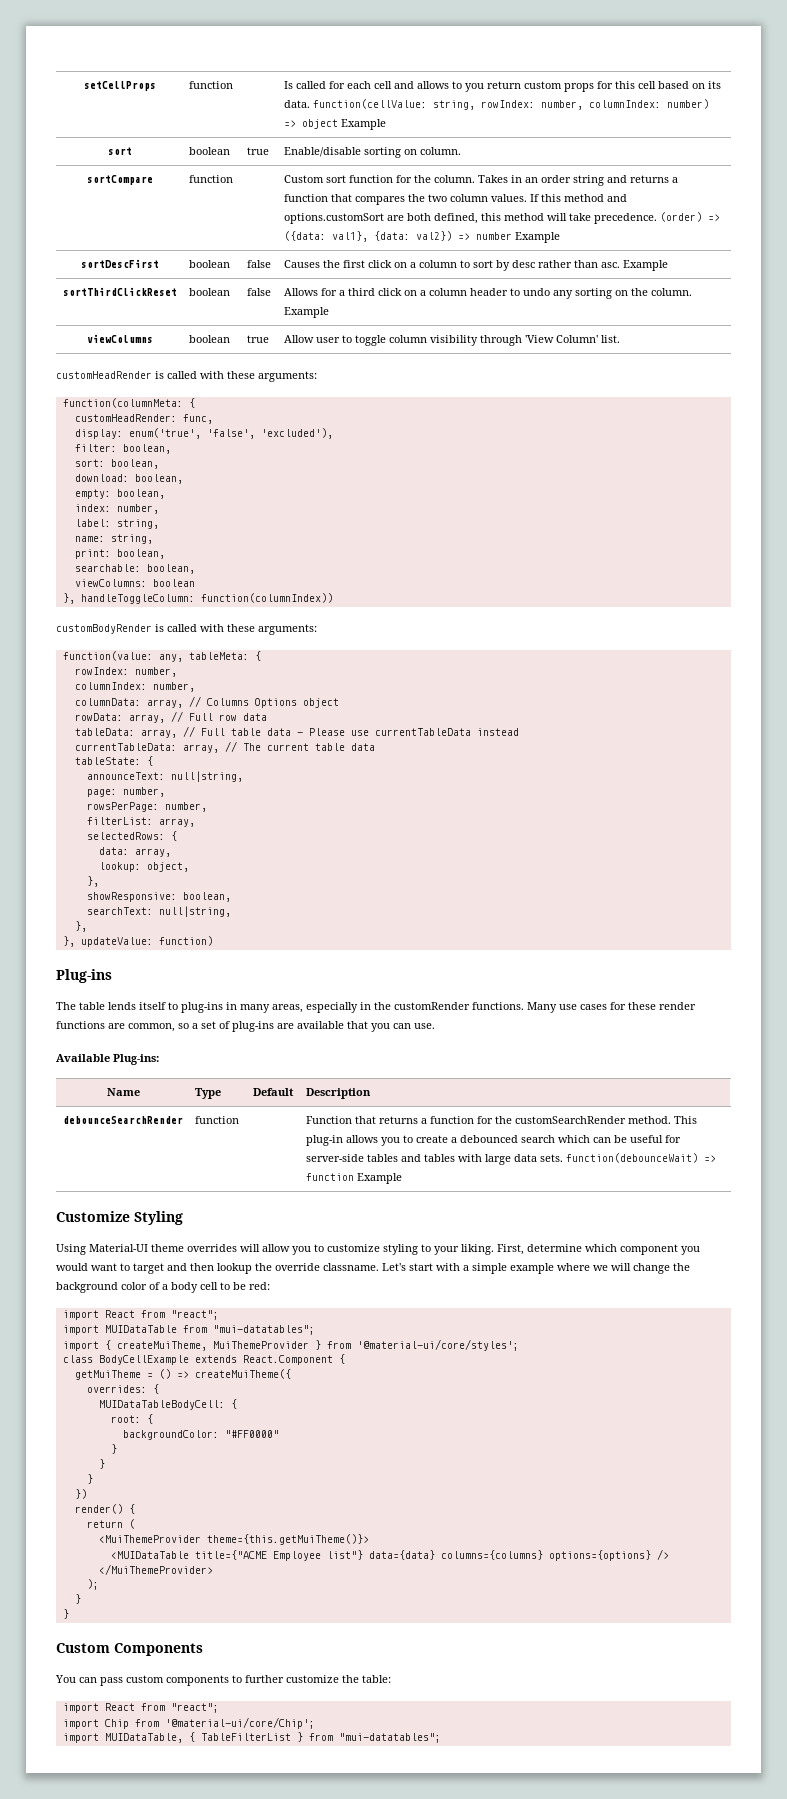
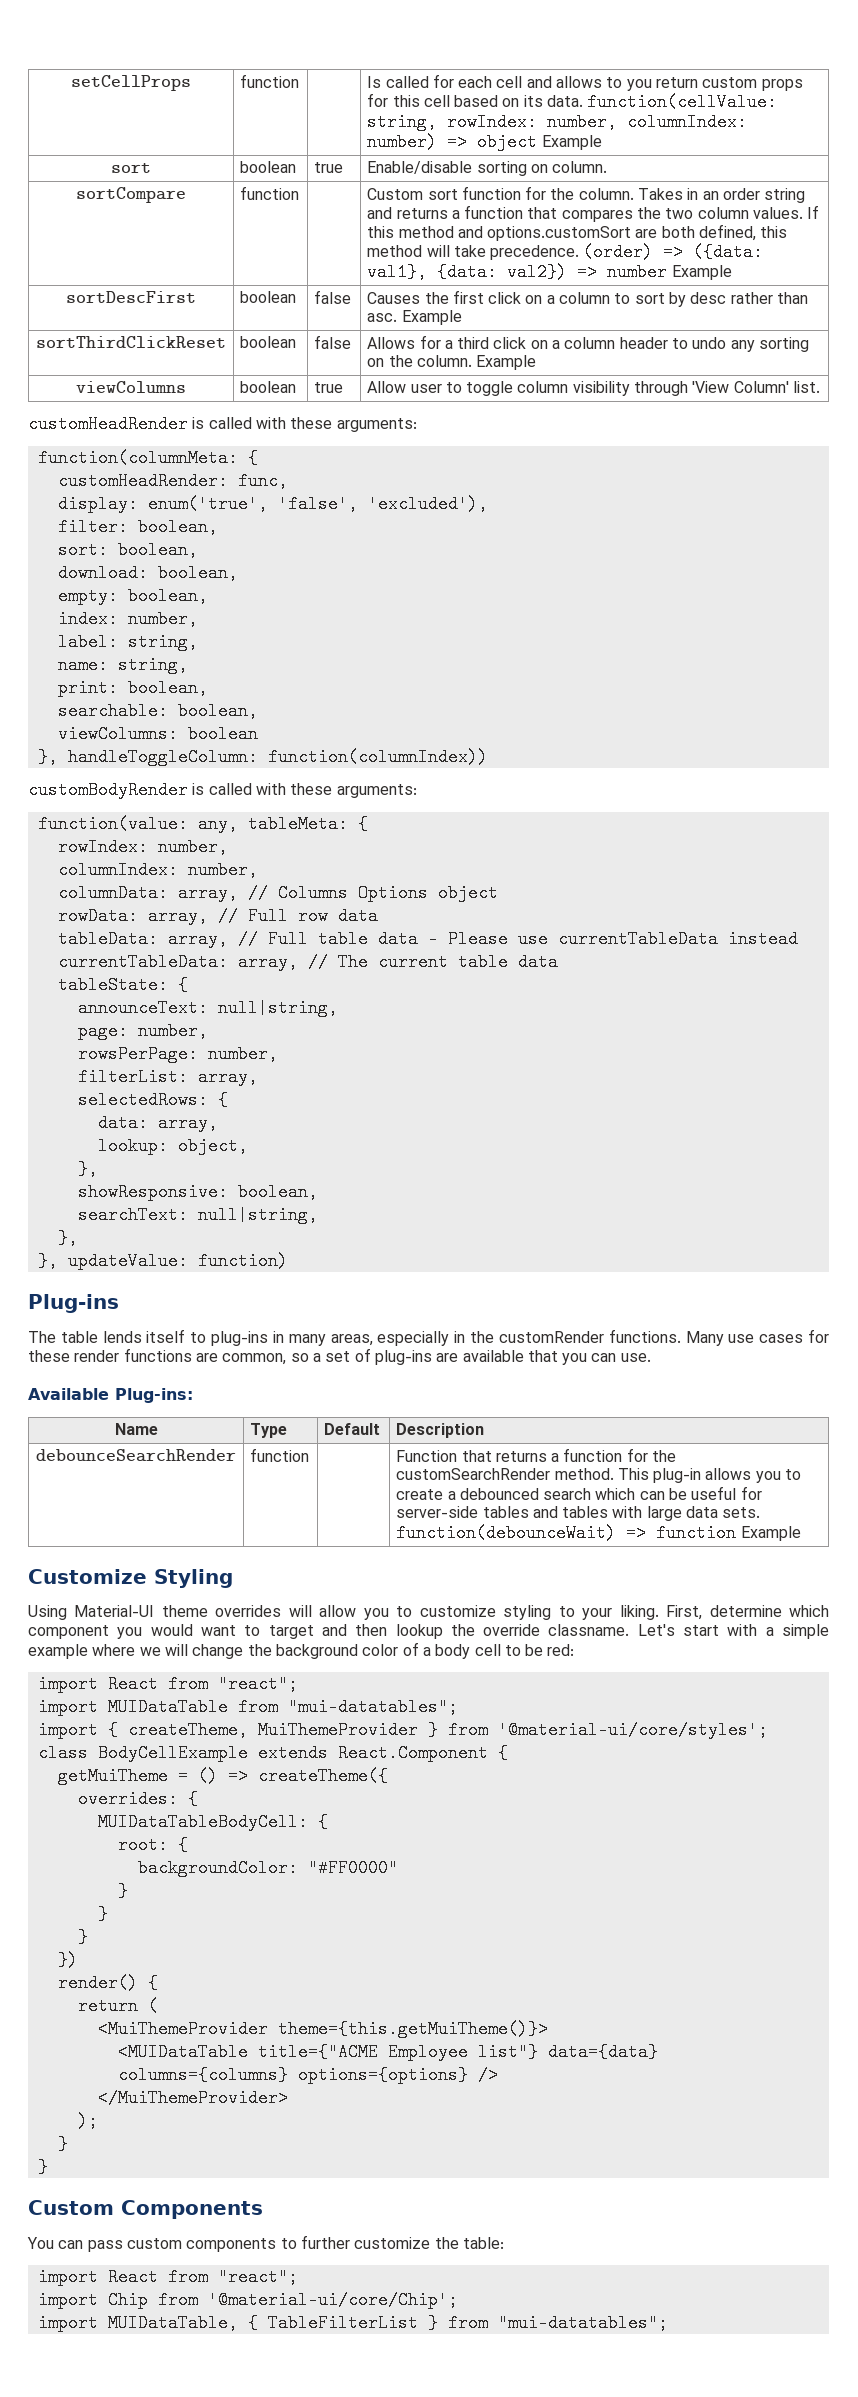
- import { createMuiTheme, MuiThemeProvider } from '@material-ui/core/styles';
+ import { createTheme, MuiThemeProvider } from '@material-ui/core/styles';
- getMuiTheme = () => createMuiTheme({
+ getMuiTheme = () => createTheme({

